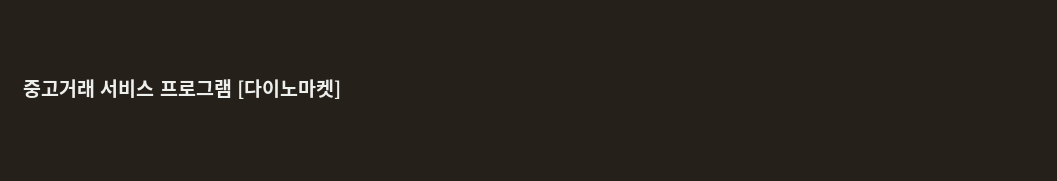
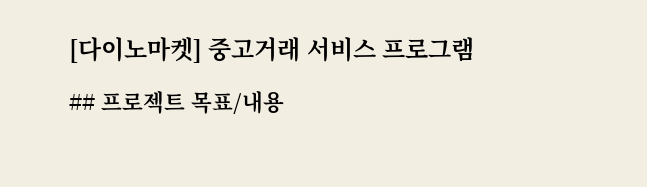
- 중고거래 서비스 프로그램 [다이노마켓]
+ [다이노마켓] 중고거래 서비스 프로그램
+ ## 프로젝트 목표/내용

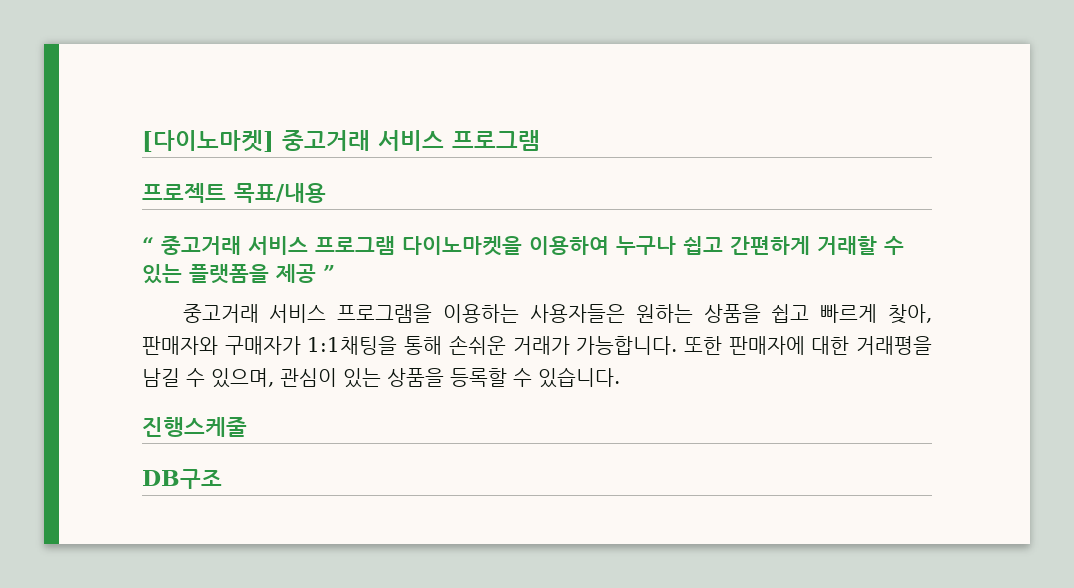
- ## 프로젝트 목표/내용
+ 프로젝트 목표/내용
+ “ 중고거래 서비스 프로그램 다이노마켓을 이용하여 누구나 쉽고 간편하게 거래할 수 있는 플랫폼을 제공 ”
+ 중고거래 서비스 프로그램을 이용하는 사용자들은 원하는 상품을 쉽고 빠르게 찾아, 판매자와 구매자가 1:1채팅을 통해 손쉬운 거래가 가능합니다. 또한 판매자에 대한 거래평을 남길 수 있으며, 관심이 있는 상품을 등록할 수 있습니다.
+ 진행스케줄
+ DB구조

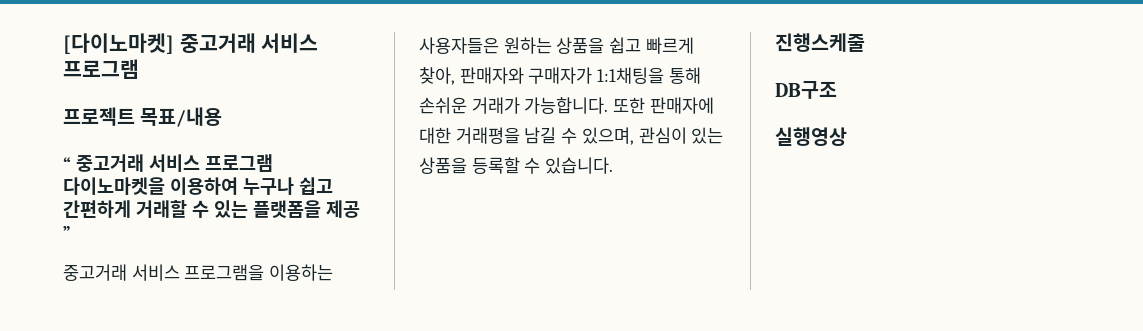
+ 실행영상

